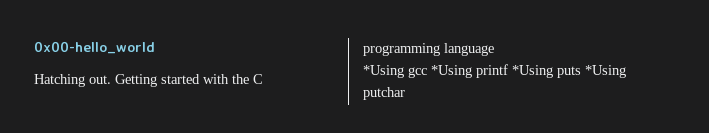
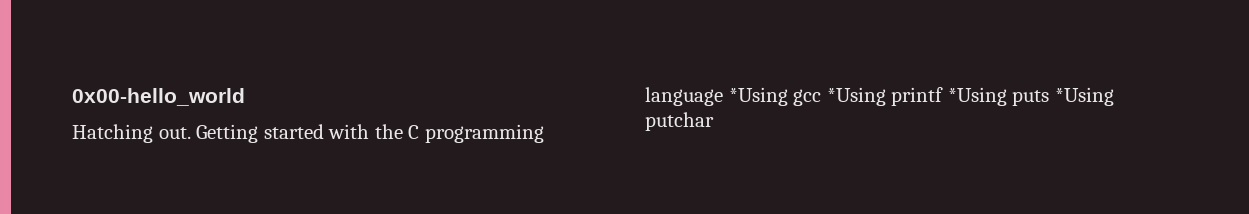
- Getting started with the C programming language
- *Using gcc *Using printf *Using puts *Using putchar
+ Getting started with the C programming language *Using gcc *Using printf *Using puts *Using putchar

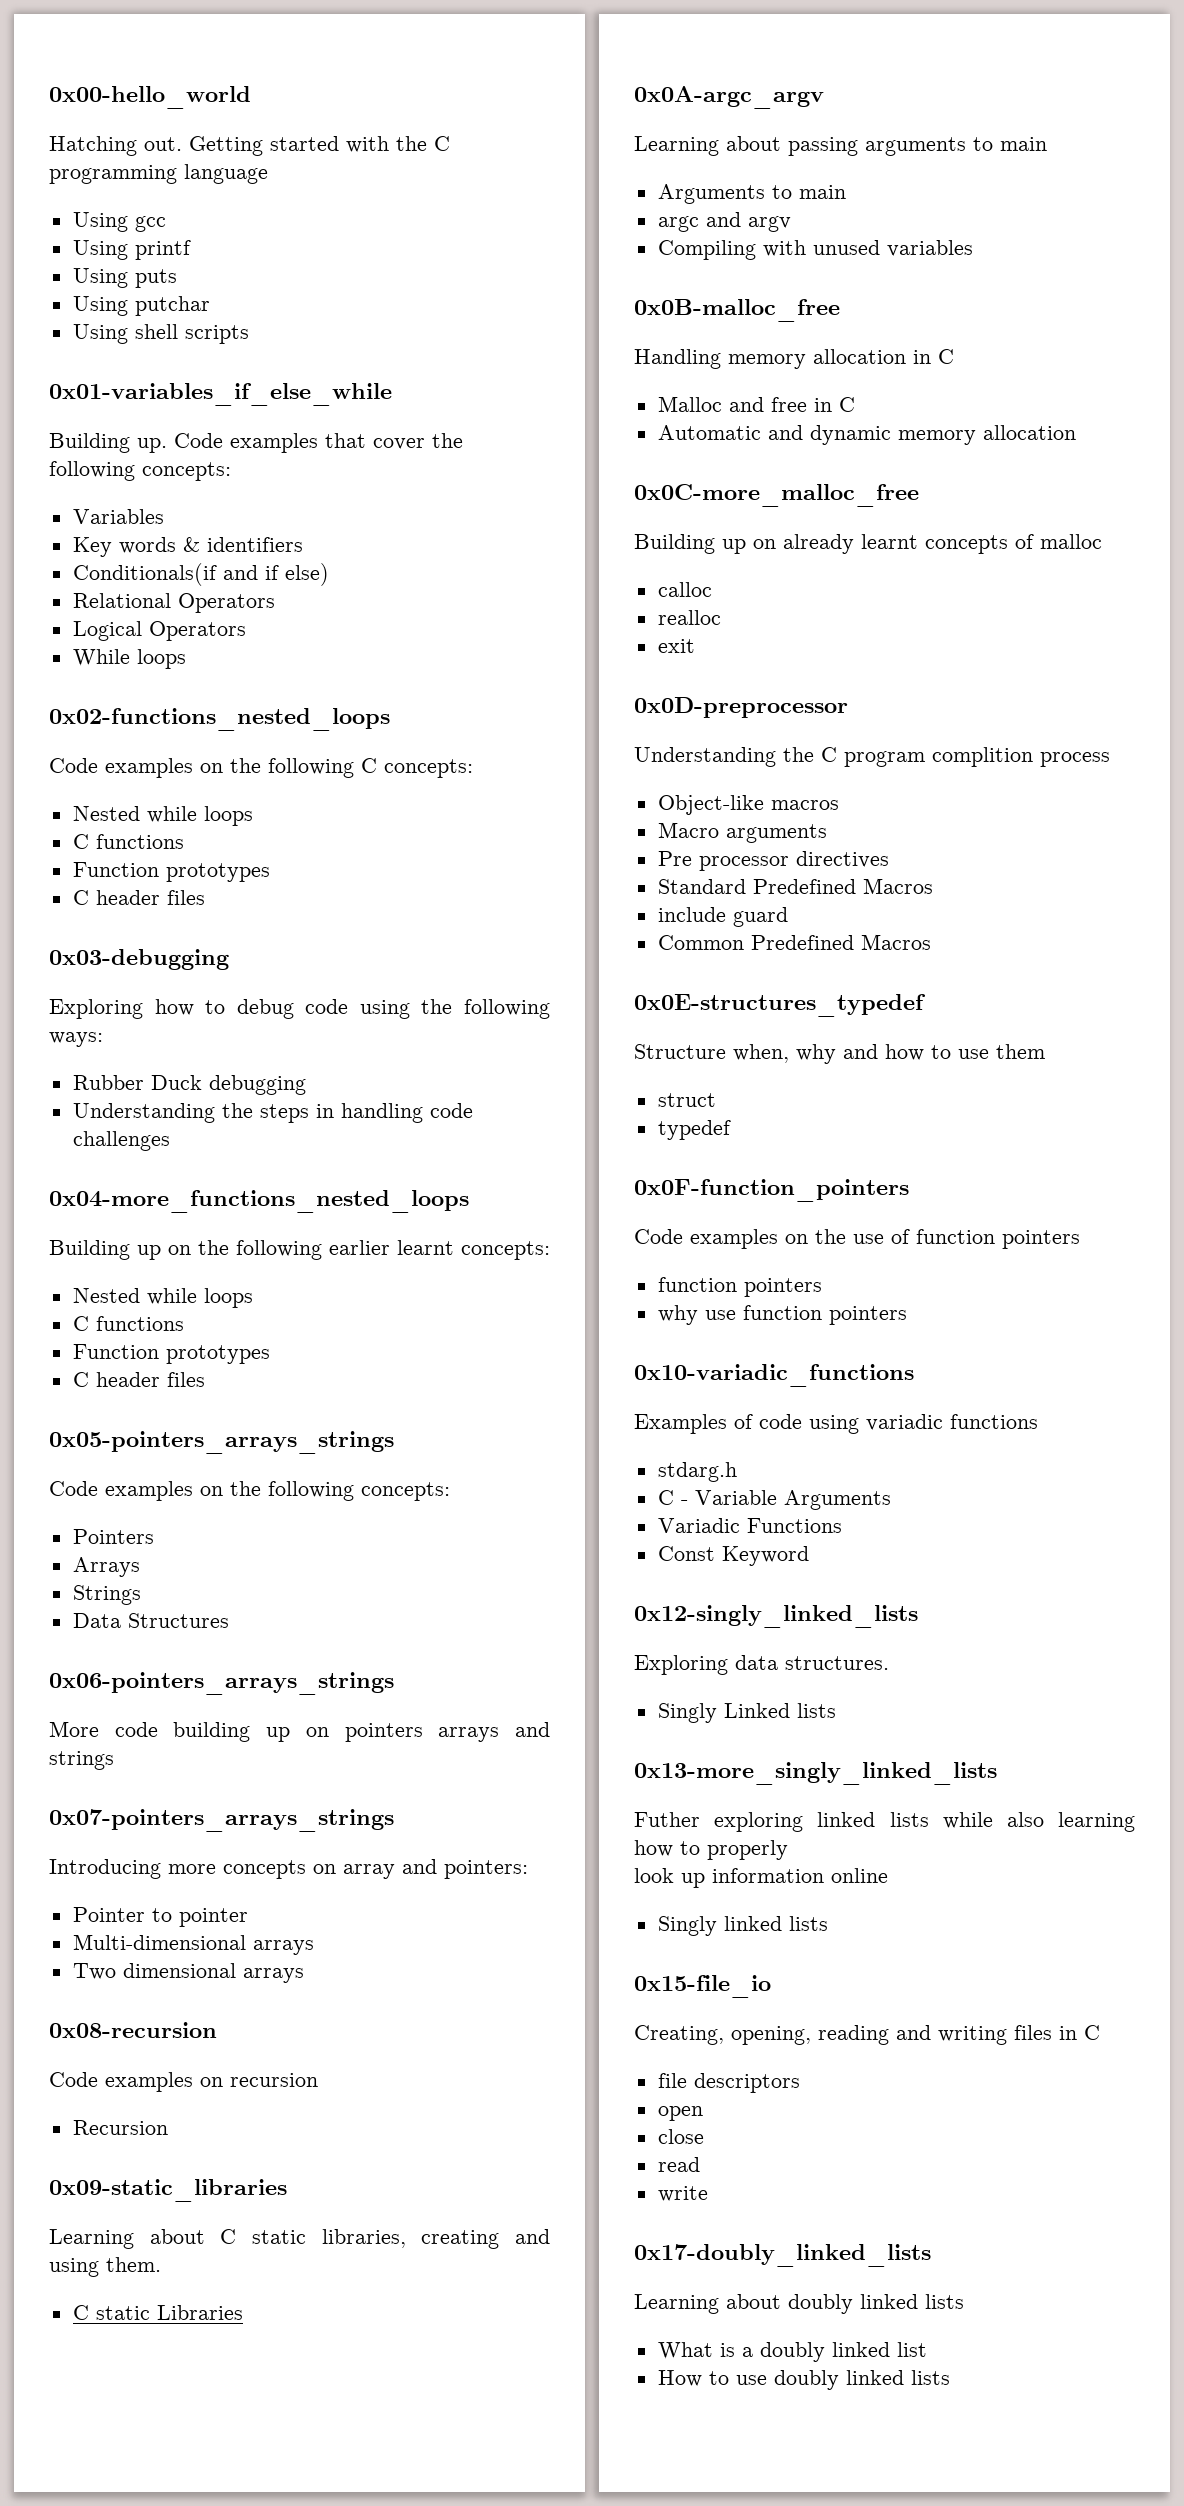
- Getting started with the C programming language *Using gcc *Using printf *Using puts *Using putchar
+ Getting started with the C programming language
+ Using gcc
+ Using printf
+ Using puts
+ Using putchar
+ Using shell scripts
+ 0x01-variables_if_else_while
+ Building up. Code examples that cover the following concepts:
+ Variables
+ Key words & identifiers
+ Conditionals(if and if else)
+ Relational Operators
+ Logical Operators
+ While loops
+ 0x02-functions_nested_loops
+ Code examples on the following C concepts:
+ Nested while loops
+ C functions
+ Function prototypes
+ C header files
+ 0x03-debugging
+ Exploring how to debug code using the following ways:
+ Rubber Duck debugging
+ Understanding the steps in handling code challenges
+ 0x04-more_functions_nested_loops
+ Building up on the following earlier learnt concepts:
+ Nested while loops
+ C functions
+ Function prototypes
+ C header files
+ 0x05-pointers_arrays_strings
+ Code examples on the following concepts:
+ Pointers
+ Arrays
+ Strings
+ Data Structures
+ 0x06-pointers_arrays_strings
+ More code building up on pointers arrays and strings
+ 0x07-pointers_arrays_strings
+ Introducing more concepts on array and pointers:
+ Pointer to pointer
+ Multi-dimensional arrays
+ Two dimensional arrays
+ 0x08-recursion
+ Code examples on recursion
+ Recursion
+ 0x09-static_libraries
+ Learning about C static libraries, creating and using them.
+ C static Libraries
+ 0x0A-argc_argv
+ Learning about passing arguments to main
+ Arguments to main
+ argc and argv
+ Compiling with unused variables
+ 0x0B-malloc_free
+ Handling memory allocation in C
+ Malloc and free in C
+ Automatic and dynamic memory allocation
+ 0x0C-more_malloc_free
+ Building up on already learnt concepts of malloc
+ calloc
+ realloc
+ exit
+ 0x0D-preprocessor
+ Understanding the C program complition process
+ Object-like macros
+ Macro arguments
+ Pre processor directives
+ Standard Predefined Macros
+ include guard
+ Common Predefined Macros
+ 0x0E-structures_typedef
+ Structure when, why and how to use them
+ struct
+ typedef
+ 0x0F-function_pointers
+ Code examples on the use of function pointers
+ function pointers
+ why use function pointers
+ 0x10-variadic_functions
+ Examples of code using variadic functions
+ stdarg.h
+ C - Variable Arguments
+ Variadic Functions
+ Const Keyword
+ 0x12-singly_linked_lists
+ Exploring data structures.
+ Singly Linked lists
+ 0x13-more_singly_linked_lists
+ Futher exploring linked lists while also learning how to properly
+ look up information online
+ Singly linked lists
+ 0x15-file_io
+ Creating, opening, reading and writing files in C
+ file descriptors
+ open
+ close
+ read
+ write
+ 0x17-doubly_linked_lists
+ Learning about doubly linked lists
+ What is a doubly linked list
+ How to use doubly linked lists

